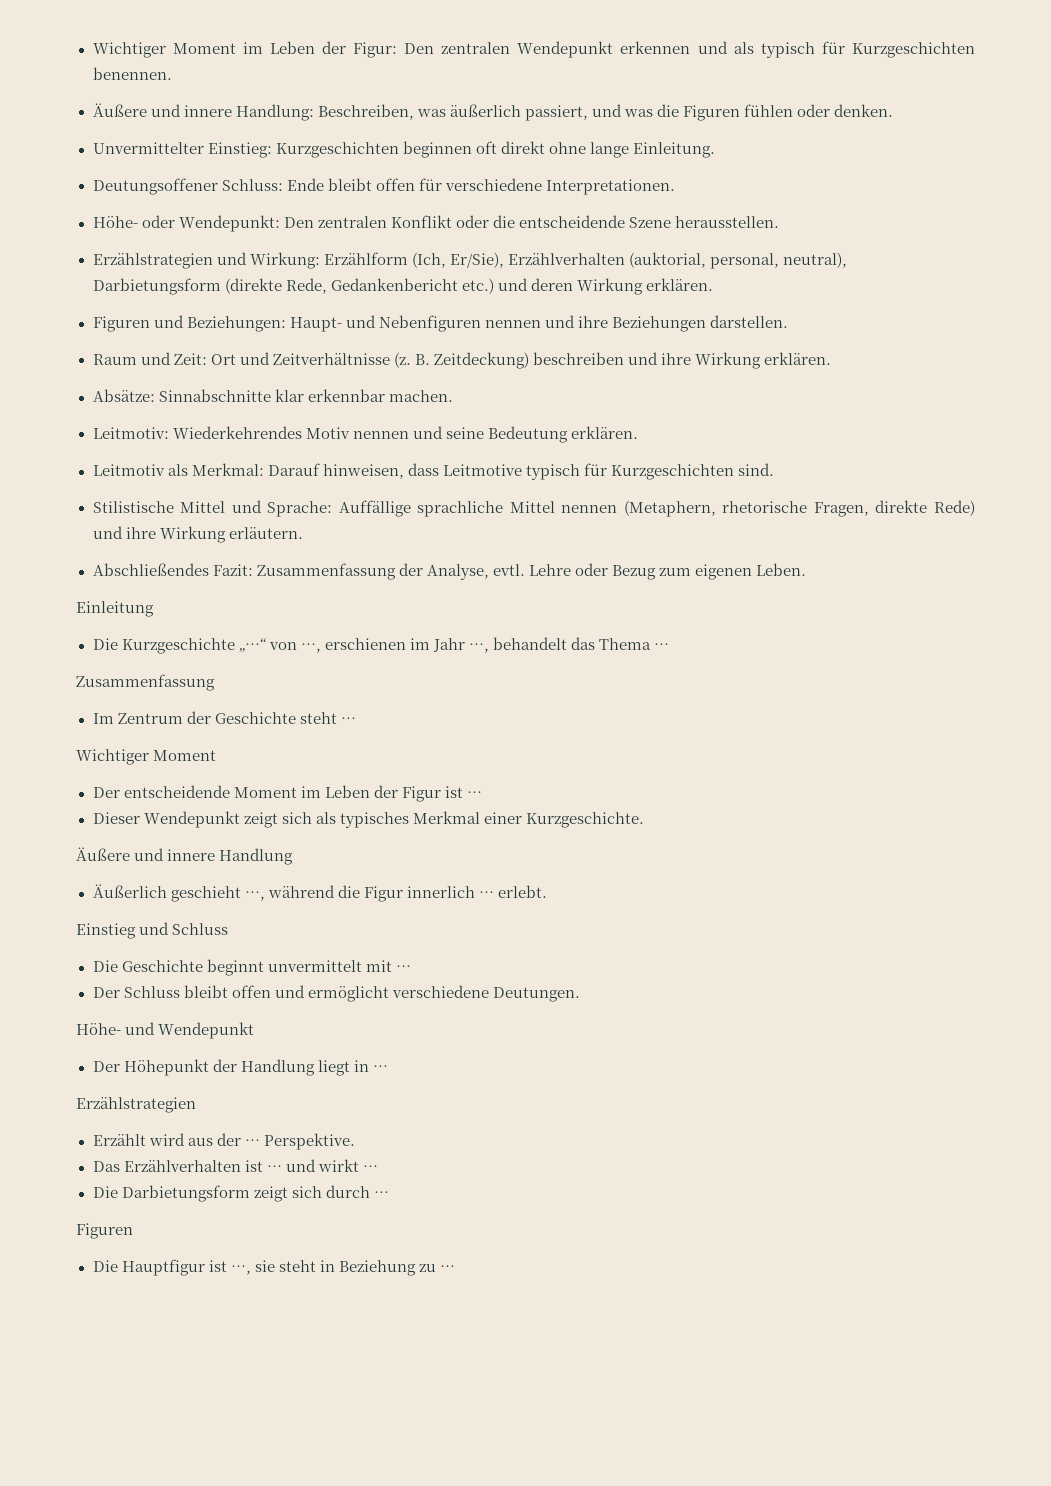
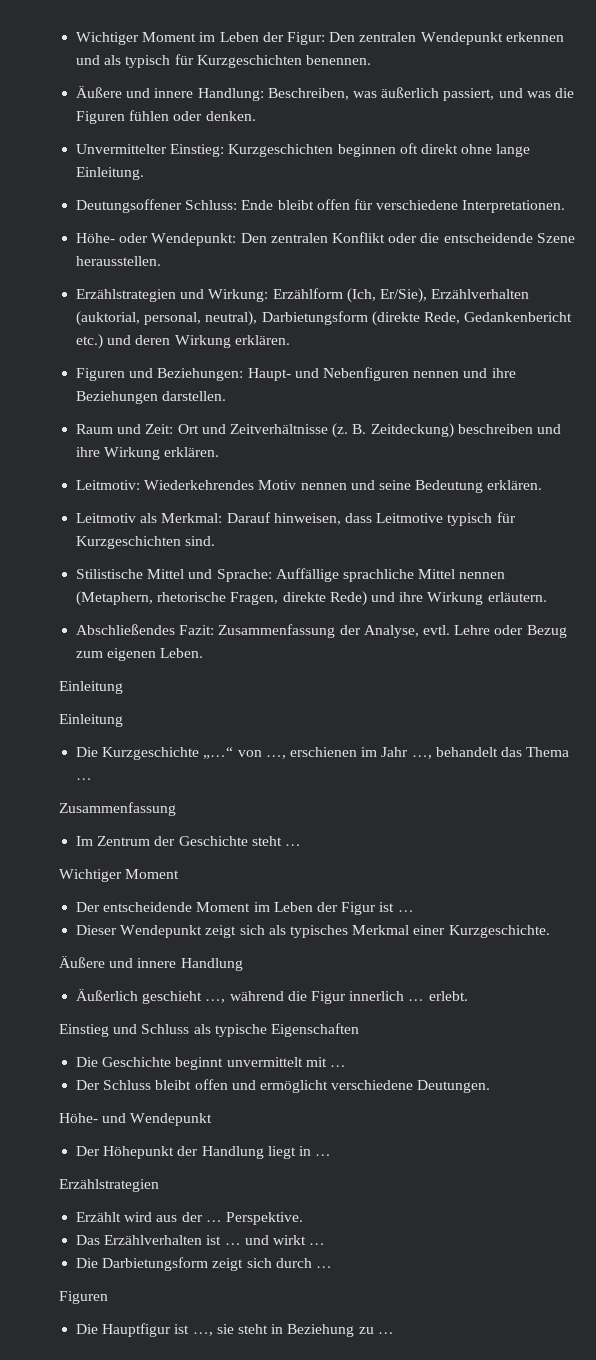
- Absätze: Sinnabschnitte klar erkennbar machen.
  Lehre oder Bezug zum eigenen Leben.
+ Einleitung
- Einstieg und Schluss
+ Einstieg und Schluss als typische Eigenschaften

